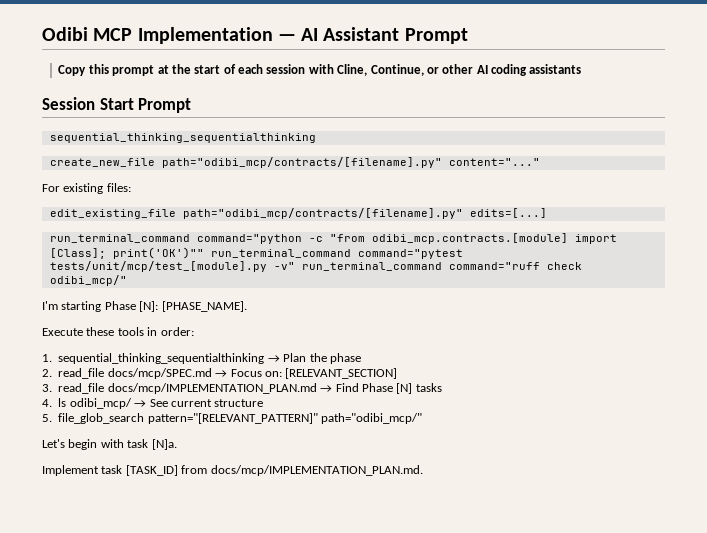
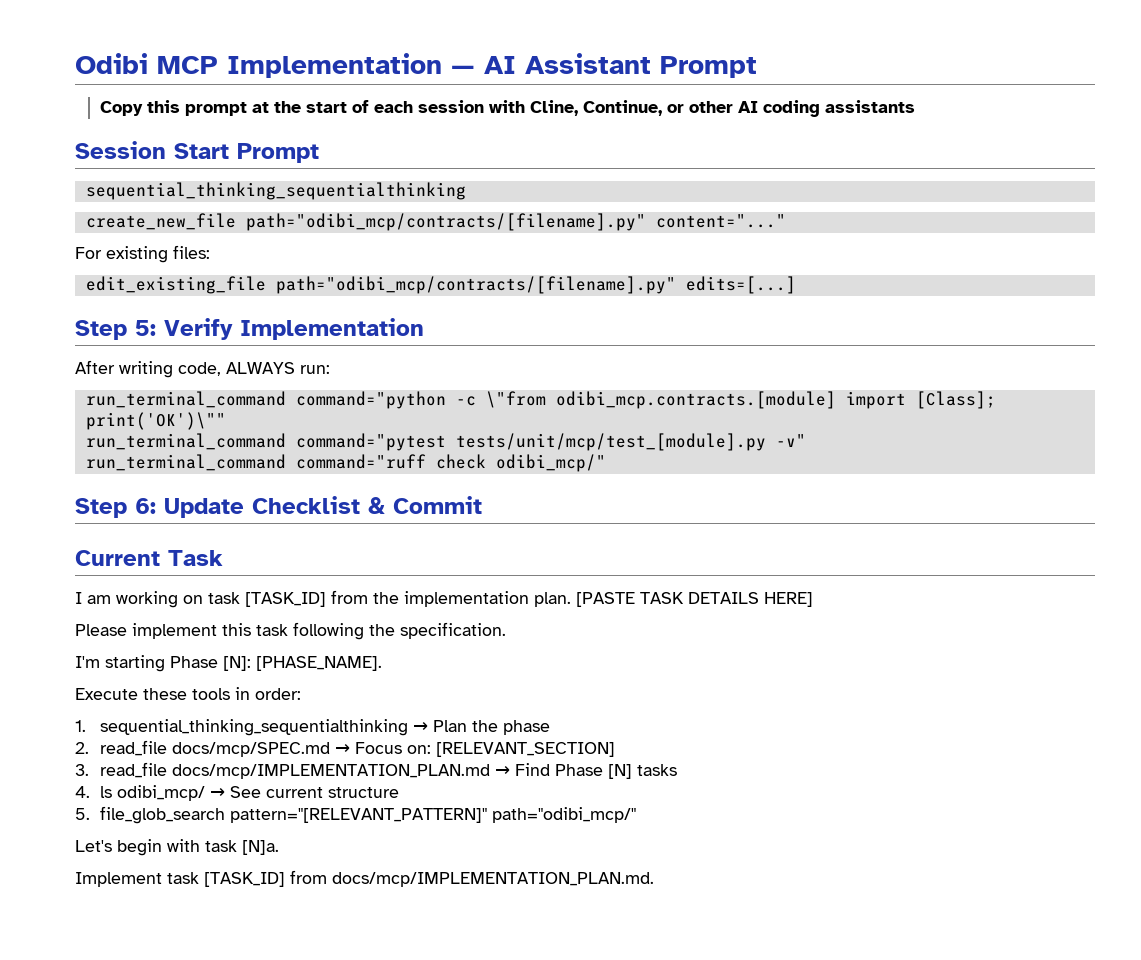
+ Step 5: Verify Implementation
+ After writing code, ALWAYS run:
- run_terminal_command command="python -c "from odibi_mcp.contracts.[module] import [Class]; print('OK')"" run_terminal_command command="pytest tests/unit/mcp/test_[module].py -v" run_terminal_command command="ruff check odibi_mcp/"
+ run_terminal_command command="python -c \"from odibi_mcp.contracts.[module] import [Class]; print('OK')\""
+ run_terminal_command command="pytest tests/unit/mcp/test_[module].py -v"
+ run_terminal_command command="ruff check odibi_mcp/"
+ Step 6: Update Checklist & Commit
+ Current Task
+ I am working on task [TASK_ID] from the implementation plan. [PASTE TASK DETAILS HERE]
+ Please implement this task following the specification.

